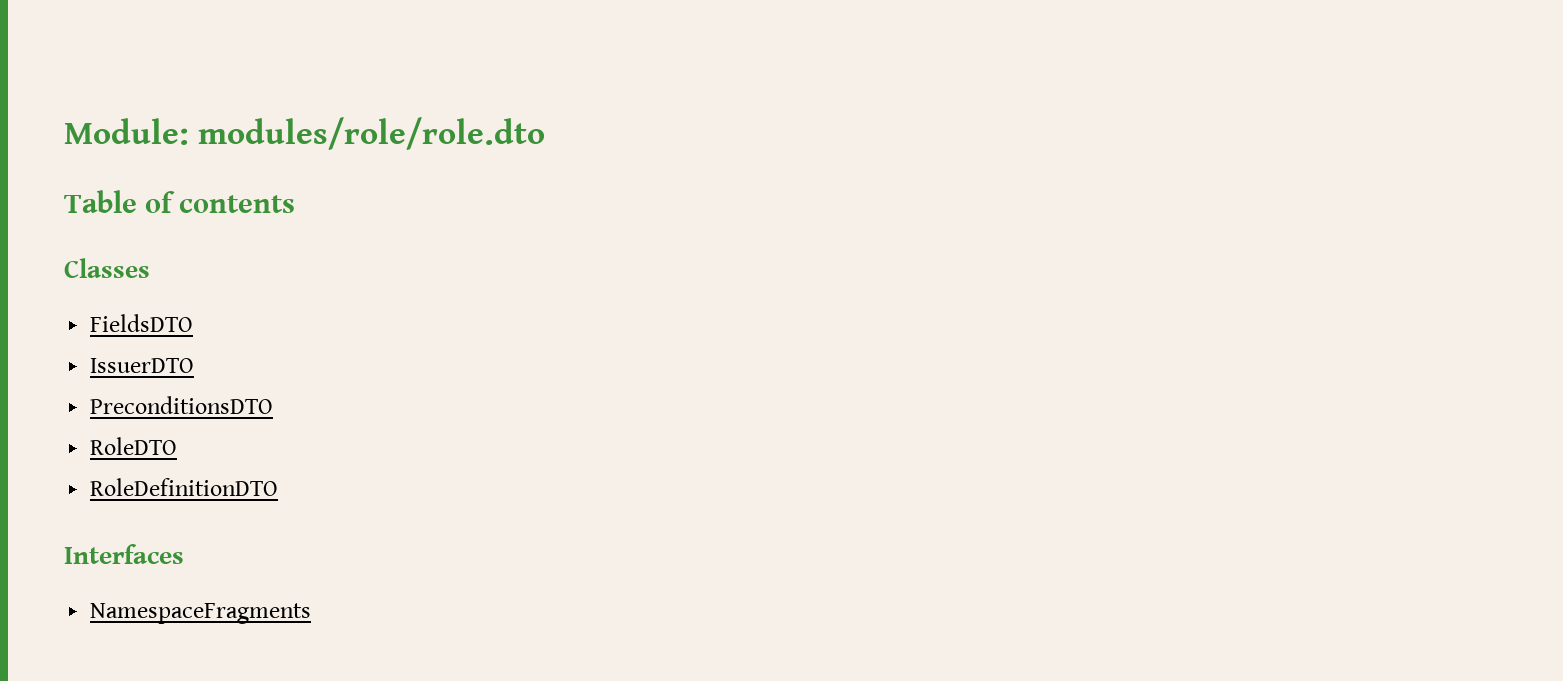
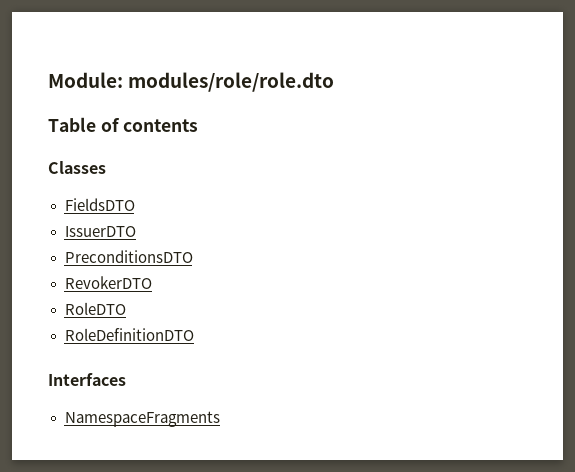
+ RevokerDTO

